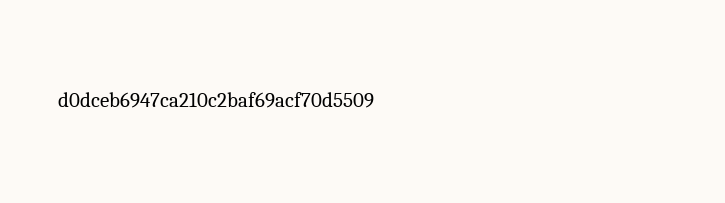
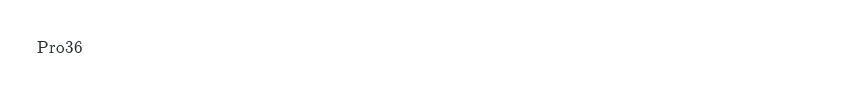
- d0dceb6947ca210c2baf69acf70d5509
+ Pro36

